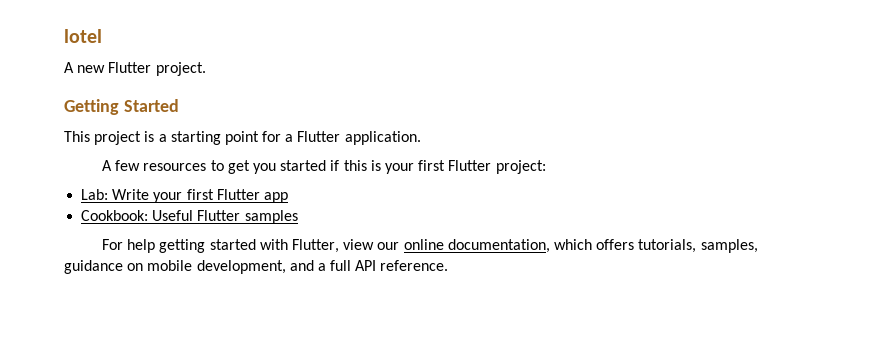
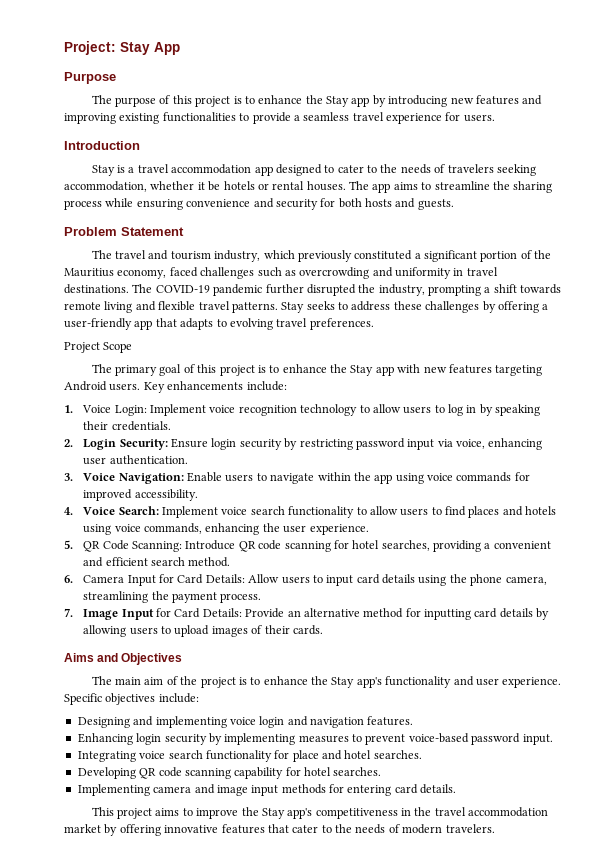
- lotel
- A new Flutter project.
- Getting Started
- This project is a starting point for a Flutter application.
- A few resources to get you started if this is your first Flutter project:
- Lab: Write your first Flutter app
- Cookbook: Useful Flutter samples
- For help getting started with Flutter, view our online documentation, which offers tutorials, samples, guidance on mobile development, and a full API reference.
+ Project: Stay App
+ Purpose
+ The purpose of this project is to enhance the Stay app by introducing new features and improving existing functionalities to provide a seamless travel experience for users.
+ Introduction
+ Stay is a travel accommodation app designed to cater to the needs of travelers seeking accommodation, whether it be hotels or rental houses. The app aims to streamline the sharing process while ensuring convenience and security for both hosts and guests.
+ Problem Statement
+ The travel and tourism industry, which previously constituted a significant portion of the Mauritius economy, faced challenges such as overcrowding and uniformity in travel destinations. The COVID-19 pandemic further disrupted the industry, prompting a shift towards remote living and flexible travel patterns. Stay seeks to address these challenges by offering a user-friendly app that adapts to evolving travel preferences.
+ Project Scope
+ The primary goal of this project is to enhance the Stay app with new features targeting Android users. Key enhancements include:
+ 1. Voice Login: Implement voice recognition technology to allow users to log in by speaking their credentials.
+ 2. Login Security: Ensure login security by restricting password input via voice, enhancing user authentication.
+ 3. Voice Navigation: Enable users to navigate within the app using voice commands for improved accessibility.
+ 4. Voice Search: Implement voice search functionality to allow users to find places and hotels using voice commands, enhancing the user experience.
+ 5. QR Code Scanning: Introduce QR code scanning for hotel searches, providing a convenient and efficient search method.
+ 6. Camera Input for Card Details: Allow users to input card details using the phone camera, streamlining the payment process.
+ 7. Image Input for Card Details: Provide an alternative method for inputting card details by allowing users to upload images of their cards.
+ Aims and Objectives
+ The main aim of the project is to enhance the Stay app's functionality and user experience. Specific objectives include:
+ Designing and implementing voice login and navigation features.
+ Enhancing login security by implementing measures to prevent voice-based password input.
+ Integrating voice search functionality for place and hotel searches.
+ Developing QR code scanning capability for hotel searches.
+ Implementing camera and image input methods for entering card details.
+ This project aims to improve the Stay app's competitiveness in the travel accommodation market by offering innovative features that cater to the needs of modern travelers.

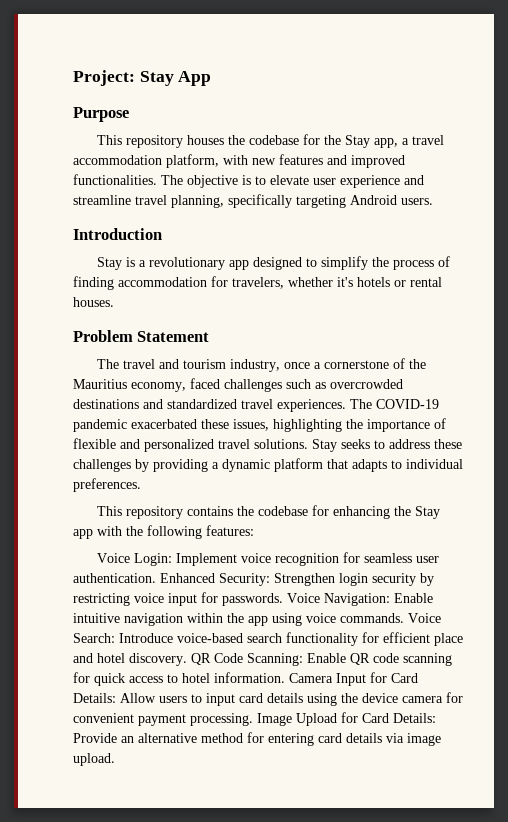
- The purpose of this project is to enhance the Stay app by introducing new features and improving existing functionalities to provide a seamless travel experience for users.
+ This repository houses the codebase for the Stay app, a travel accommodation platform, with new features and improved functionalities. The objective is to elevate user experience and streamline travel planning, specifically targeting Android users.
- Stay is a travel accommodation app designed to cater to the needs of travelers seeking accommodation, whether it be hotels or rental houses. The app aims to streamline the sharing process while ensuring convenience and security for both hosts and guests.
+ Stay is a revolutionary app designed to simplify the process of finding accommodation for travelers, whether it's hotels or rental houses.
- The travel and tourism industry, which previously constituted a significant portion of the Mauritius economy, faced challenges such as overcrowding and uniformity in travel destinations. The COVID-19 pandemic further disrupted the industry, prompting a shift towards remote living and flexible travel patterns.
+ The travel and tourism industry, once a cornerstone of the Mauritius economy, faced challenges such as overcrowded destinations and standardized travel experiences. The COVID-19 pandemic exacerbated these issues, highlighting the importance of flexible and personalized travel solutions.
- Stay seeks to address these challenges by offering a user-friendly app that adapts to evolving travel preferences.
+ Stay seeks to address these challenges by providing a dynamic platform that adapts to individual preferences.
- Project Scope
- The primary goal of this project is to enhance the Stay app with new features targeting Android users. Key enhancements include:
- 1. Voice Login: Implement voice recognition technology to allow users to log in by speaking their credentials.
- 2. Login Security: Ensure login security by restricting password input via voice, enhancing user authentication.
- 3. Voice Navigation: Enable users to navigate within the app using voice commands for improved accessibility.
- 4. Voice Search: Implement voice search functionality to allow users to find places and hotels using voice commands, enhancing the user experience.
- 5. QR Code Scanning: Introduce QR code scanning for hotel searches, providing a convenient and efficient search method.
- 6. Camera Input for Card Details: Allow users to input card details using the phone camera, streamlining the payment process.
- 7. Image Input for Card Details: Provide an alternative method for inputting card details by allowing users to upload images of their cards.
- Aims and Objectives
- The main aim of the project is to enhance the Stay app's functionality and user experience. Specific objectives include:
- Designing and implementing voice login and navigation features.
- Enhancing login security by implementing measures to prevent voice-based password input.
- Integrating voice search functionality for place and hotel searches.
- Developing QR code scanning capability for hotel searches.
- Implementing camera and image input methods for entering card details.
- This project aims to improve the Stay app's competitiveness in the travel accommodation market by offering innovative features that cater to the needs of modern travelers.
+ This repository contains the codebase for enhancing the Stay app with the following features:
+ Voice Login: Implement voice recognition for seamless user authentication. Enhanced Security: Strengthen login security by restricting voice input for passwords. Voice Navigation: Enable intuitive navigation within the app using voice commands. Voice Search: Introduce voice-based search functionality for efficient place and hotel discovery. QR Code Scanning: Enable QR code scanning for quick access to hotel information. Camera Input for Card Details: Allow users to input card details using the device camera for convenient payment processing. Image Upload for Card Details: Provide an alternative method for entering card details via image upload.

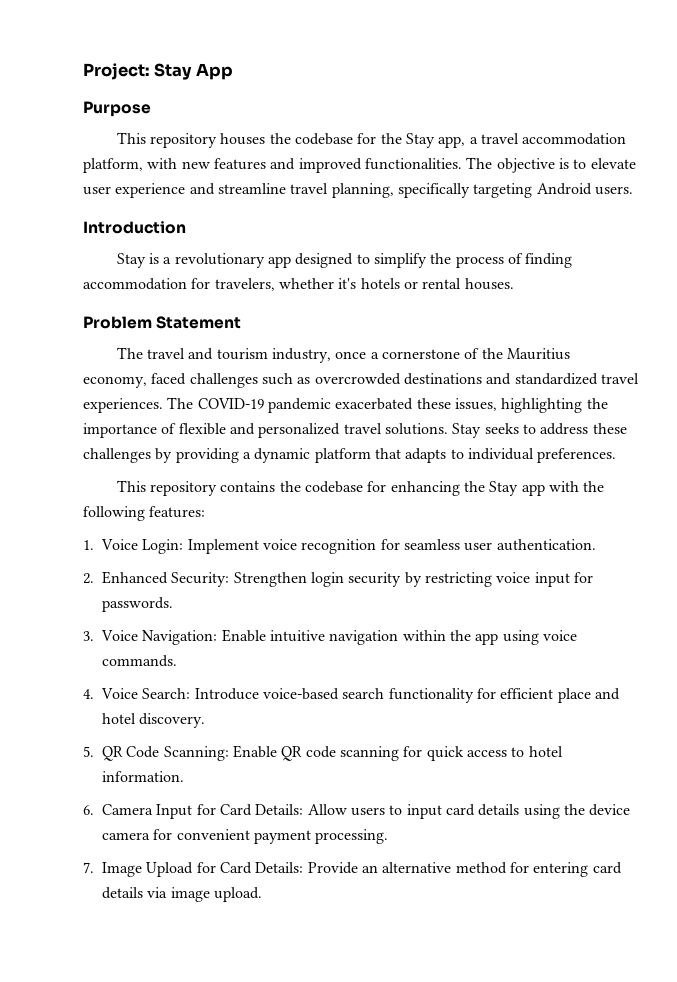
- Voice Login:
+ 1. Voice Login:
- Implement voice recognition for seamless user authentication. Enhanced Security:
+ Implement voice recognition for seamless user authentication.
+ 2. Enhanced Security:
- Strengthen login security by restricting voice input for passwords. Voice Navigation:
+ Strengthen login security by restricting voice input for passwords.
+ 3. Voice Navigation:
- Enable intuitive navigation within the app using voice commands. Voice Search:
+ Enable intuitive navigation within the app using voice commands.
+ 4. Voice Search:
- Introduce voice-based search functionality for efficient place and hotel discovery. QR Code Scanning:
+ Introduce voice-based search functionality for efficient place and hotel discovery.
+ 5. QR Code Scanning:
- Enable QR code scanning for quick access to hotel information. Camera Input for Card Details:
+ Enable QR code scanning for quick access to hotel information.
+ 6. Camera Input for Card Details:
- Allow users to input card details using the device camera for convenient payment processing. Image Upload for Card Details:
+ Allow users to input card details using the device camera for convenient payment processing.
+ 7. Image Upload for Card Details:

